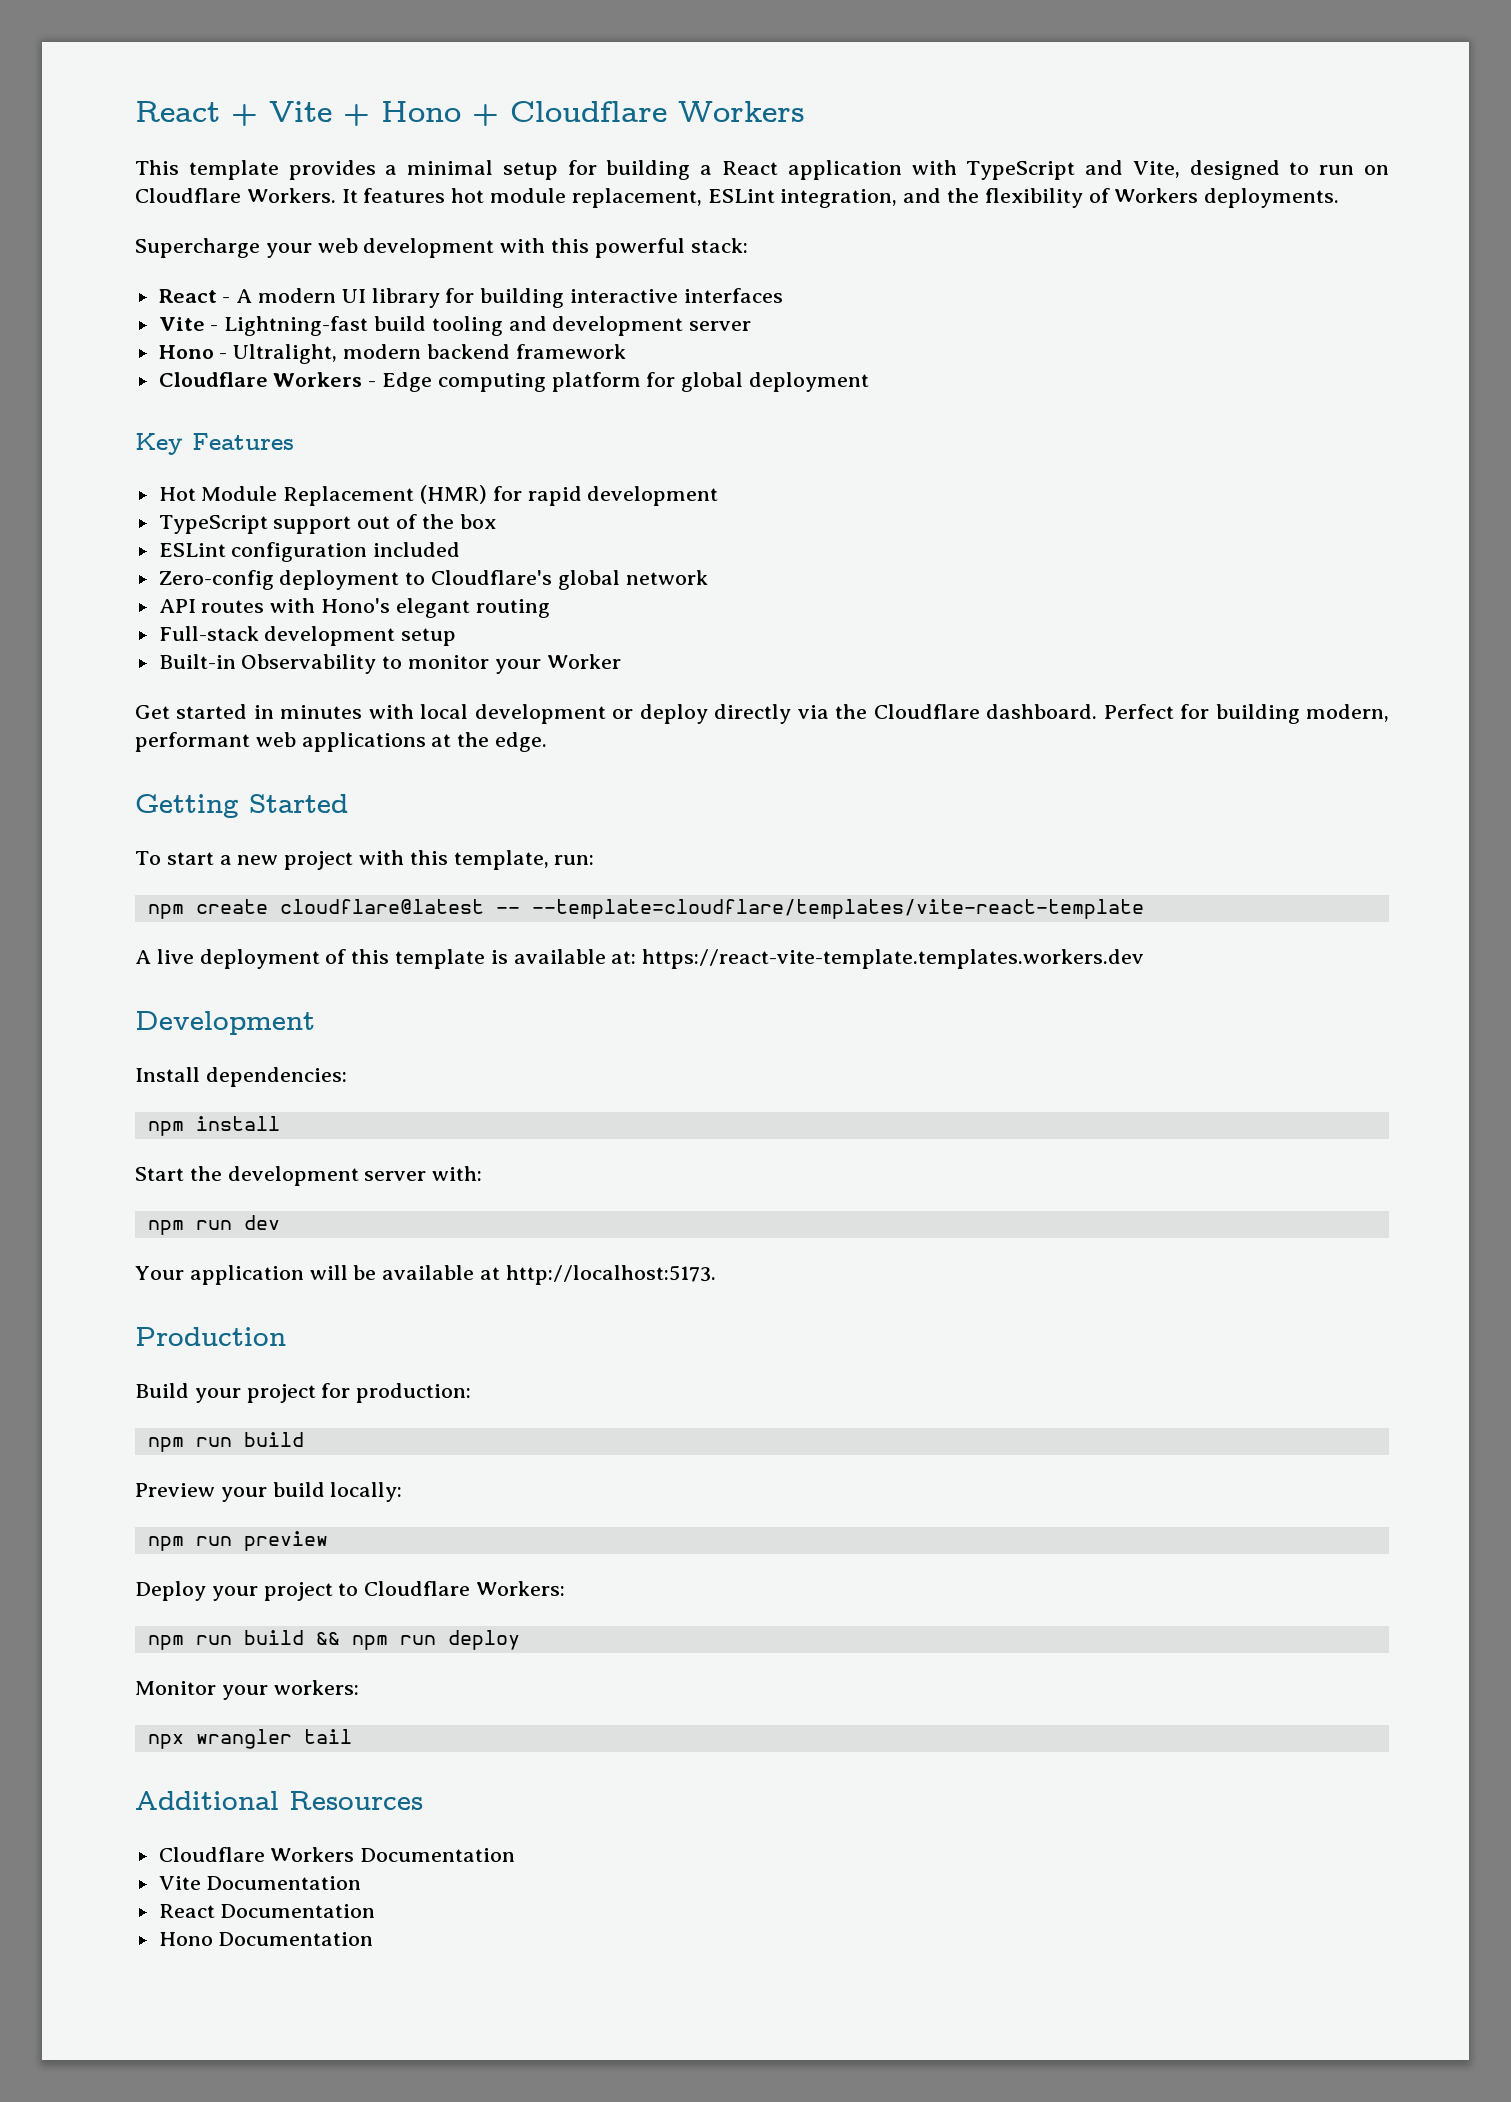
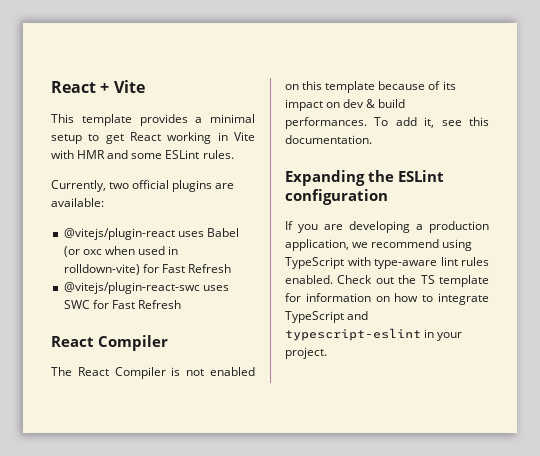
- React + Vite + Hono + Cloudflare Workers
+ React + Vite
- This template provides a minimal setup for building a React application with TypeScript and Vite, designed to run on Cloudflare Workers. It features hot module replacement, ESLint integration, and the flexibility of Workers deployments.
- Supercharge your web development with this powerful stack:
- React - A modern UI library for building interactive interfaces
- Vite - Lightning-fast build tooling and development server
- Hono - Ultralight, modern backend framework
- Cloudflare Workers - Edge computing platform for global deployment
- Key Features
- Hot Module Replacement (HMR) for rapid development
- TypeScript support out of the box
- ESLint configuration included
- Zero-config deployment to Cloudflare's global network
- API routes with Hono's elegant routing
- Full-stack development setup
- Built-in Observability to monitor your Worker
- Get started in minutes with local development or deploy directly via the Cloudflare dashboard. Perfect for building modern, performant web applications at the edge.
- Getting Started
- To start a new project with this template, run:
- npm create cloudflare@latest -- --template=cloudflare/templates/vite-react-template
- A live deployment of this template is available at: https://react-vite-template.templates.workers.dev
- Development
- Install dependencies:
- npm install
- Start the development server with:
- npm run dev
- Your application will be available at http://localhost:5173.
- Production
- Build your project for production:
- npm run build
- Preview your build locally:
- npm run preview
- Deploy your project to Cloudflare Workers:
- npm run build && npm run deploy
- Monitor your workers:
- npx wrangler tail
- Additional Resources
- Cloudflare Workers Documentation
- Vite Documentation
- React Documentation
- Hono Documentation
+ This template provides a minimal setup to get React working in Vite with HMR and some ESLint rules.
+ Currently, two official plugins are available:
+ @vitejs/plugin-react uses Babel (or oxc when used in rolldown-vite) for Fast Refresh
+ @vitejs/plugin-react-swc uses SWC for Fast Refresh
+ React Compiler
+ The React Compiler is not enabled on this template because of its impact on dev & build performances. To add it, see this documentation.
+ Expanding the ESLint configuration
+ If you are developing a production application, we recommend using TypeScript with type-aware lint rules enabled. Check out the TS template for information on how to integrate TypeScript and typescript-eslint in your project.

